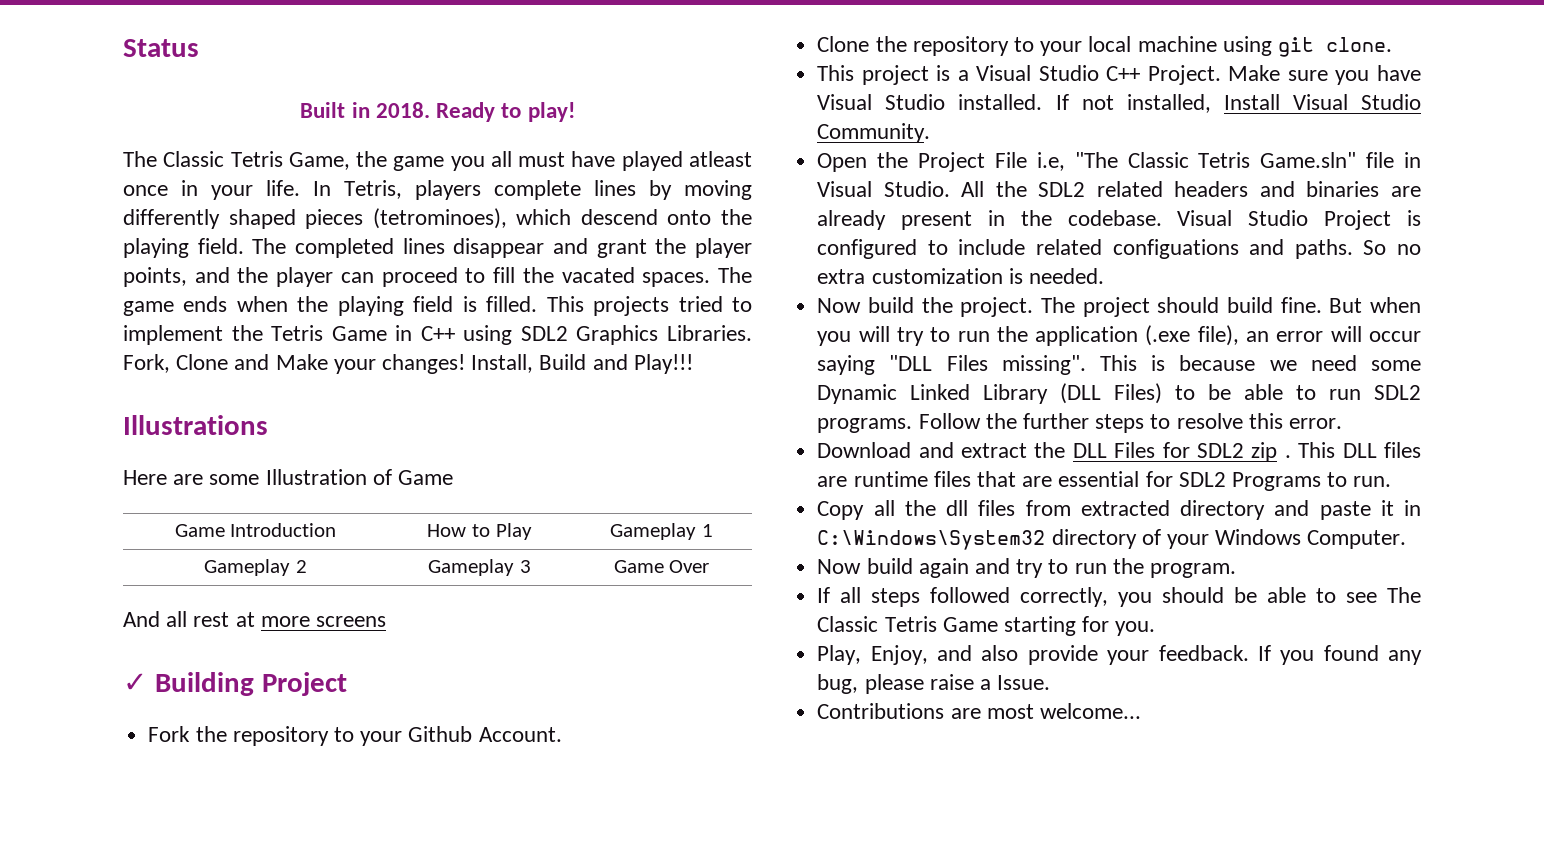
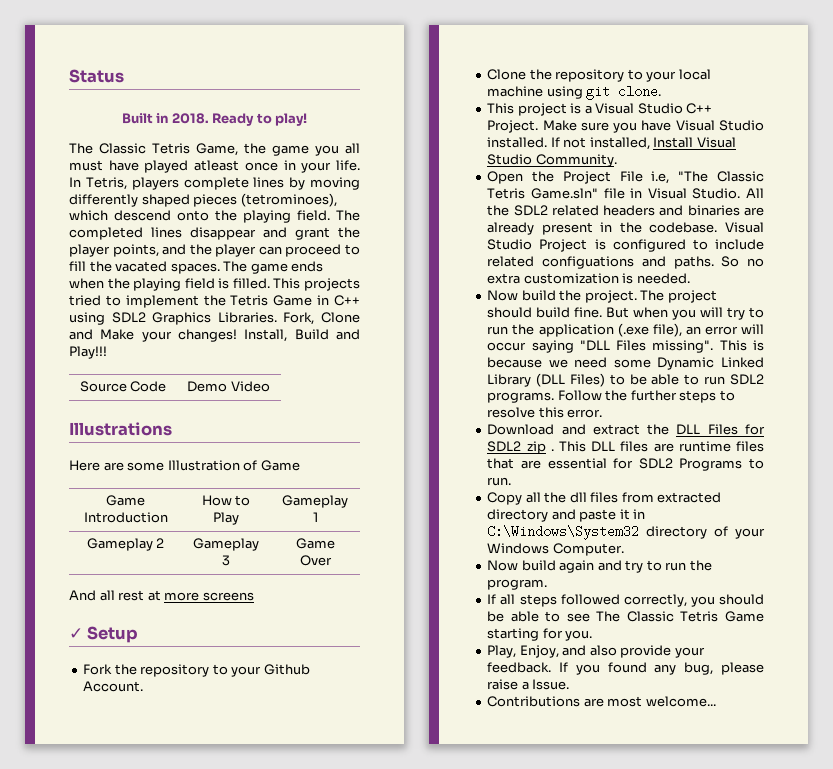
+ Source Code | Demo Video
- ✓ Building Project
+ ✓ Setup

